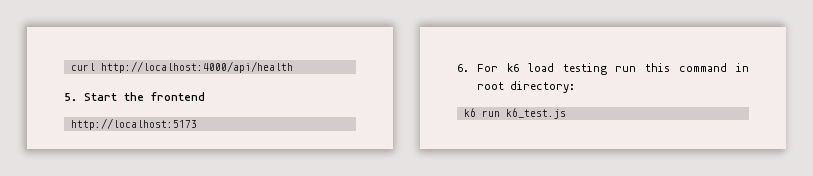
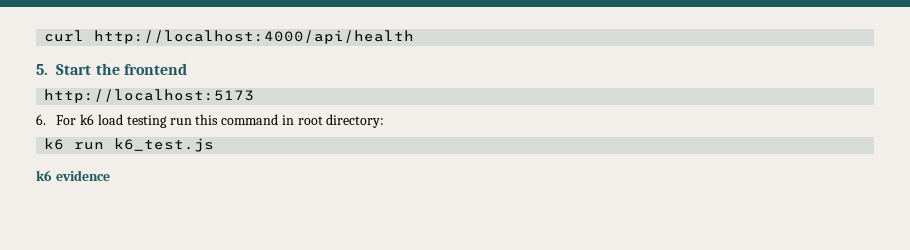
+ k6 evidence

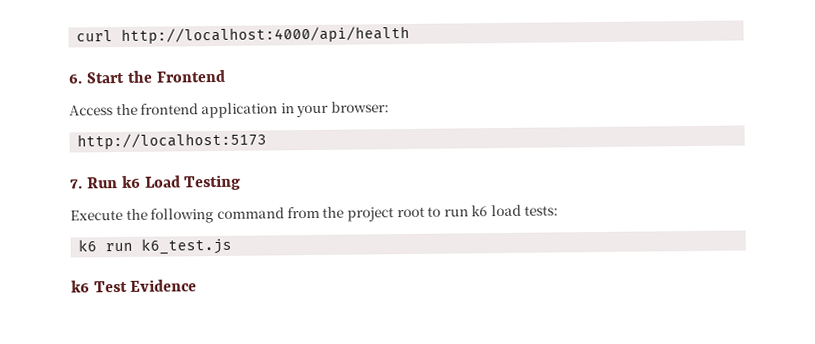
- 5. Start the frontend
+ 6. Start the Frontend
+ Access the frontend application in your browser:
  http://localhost:5173
- 6. For k6 load testing run this command in root directory:
+ 7. Run k6 Load Testing
+ Execute the following command from the project root to run k6 load tests:
- k6 evidence
+ k6 Test Evidence

